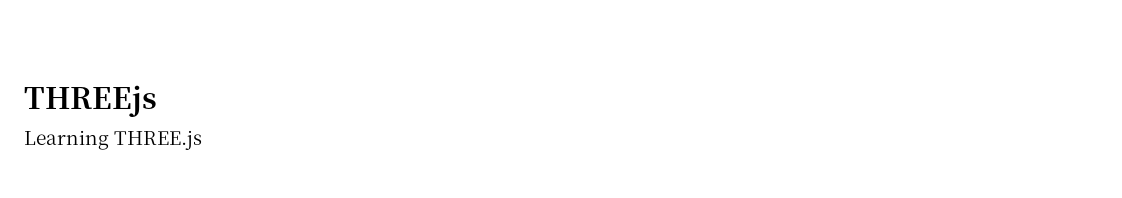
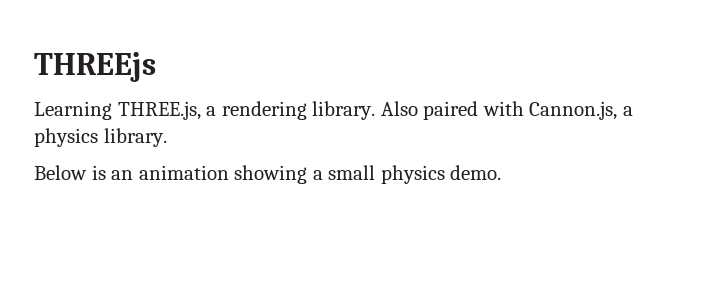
- Learning THREE.js
+ Learning THREE.js, a rendering library. Also paired with Cannon.js, a physics library.
+ Below is an animation showing a small physics demo.

